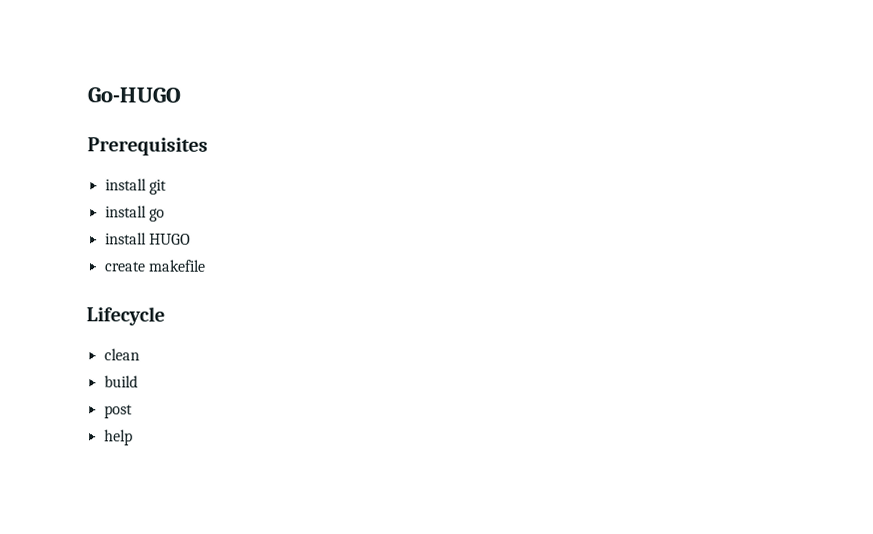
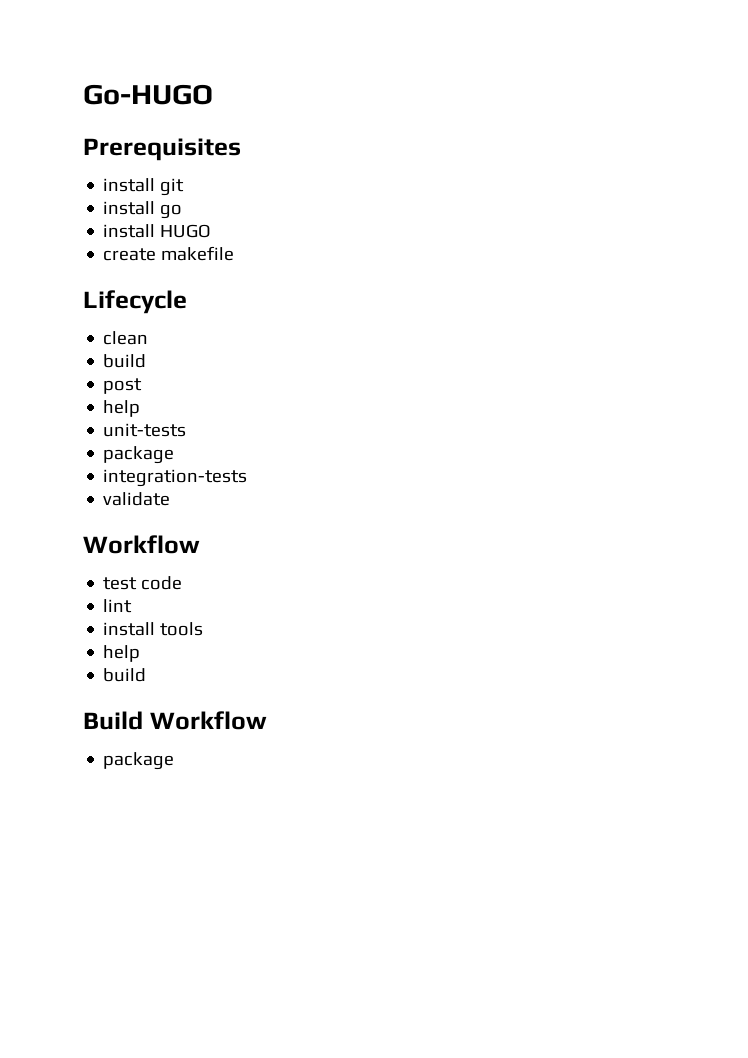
+ unit-tests
+ package
+ integration-tests
+ validate
+ Workflow
+ test code
+ lint
+ install tools
+ help
+ build
+ Build Workflow
+ package

